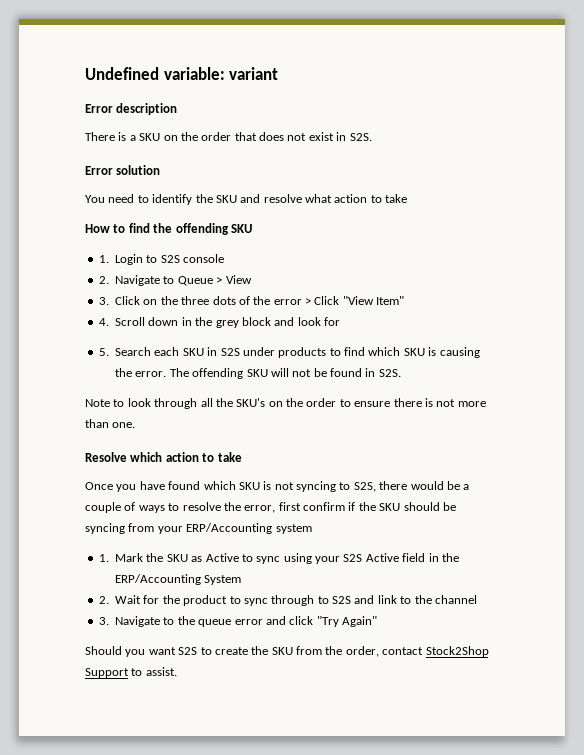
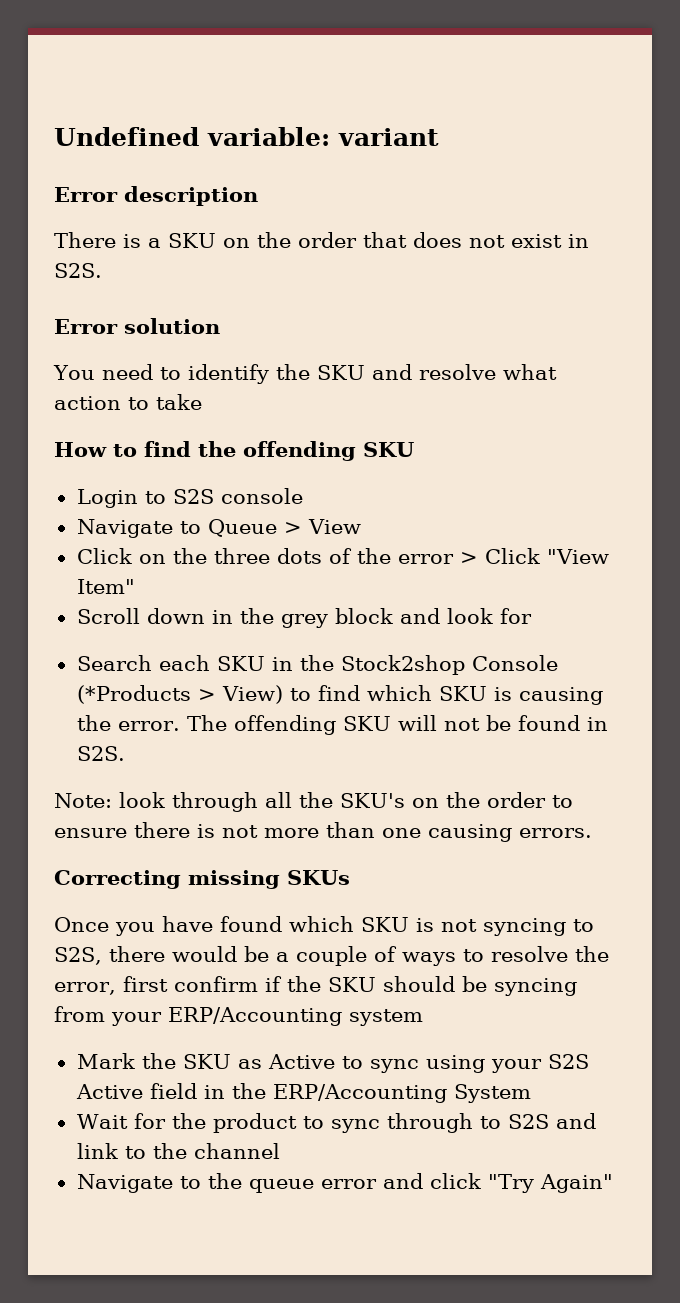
- 1. Login to S2S console
+ Login to S2S console
- 2. Navigate to Queue > View
+ Navigate to Queue > View
- 3. Click on the three dots of the error > Click "View Item"
+ Click on the three dots of the error > Click "View Item"
- 4. Scroll down in the grey block and look for
+ Scroll down in the grey block and look for
- 5. Search each SKU in S2S under products to find which SKU is causing the error.
+ Search each SKU in the Stock2shop Console (*Products > View) to find which SKU is causing the error.
- Note to look through all the SKU's on the order to ensure there is not more than one.
- Resolve which action to take
+ Note: look through all the SKU's on the order to ensure there is not more than one causing errors.
+ Correcting missing SKUs
- 1. Mark the SKU as Active to sync using your S2S Active field in the ERP/Accounting System
+ Mark the SKU as Active to sync using your S2S Active field in the ERP/Accounting System
- 2. Wait for the product to sync through to S2S and link to the channel
+ Wait for the product to sync through to S2S and link to the channel
- 3. Navigate to the queue error and click "Try Again"
+ Navigate to the queue error and click "Try Again"
- Should you want S2S to create the SKU from the order, contact Stock2Shop Support to assist.

